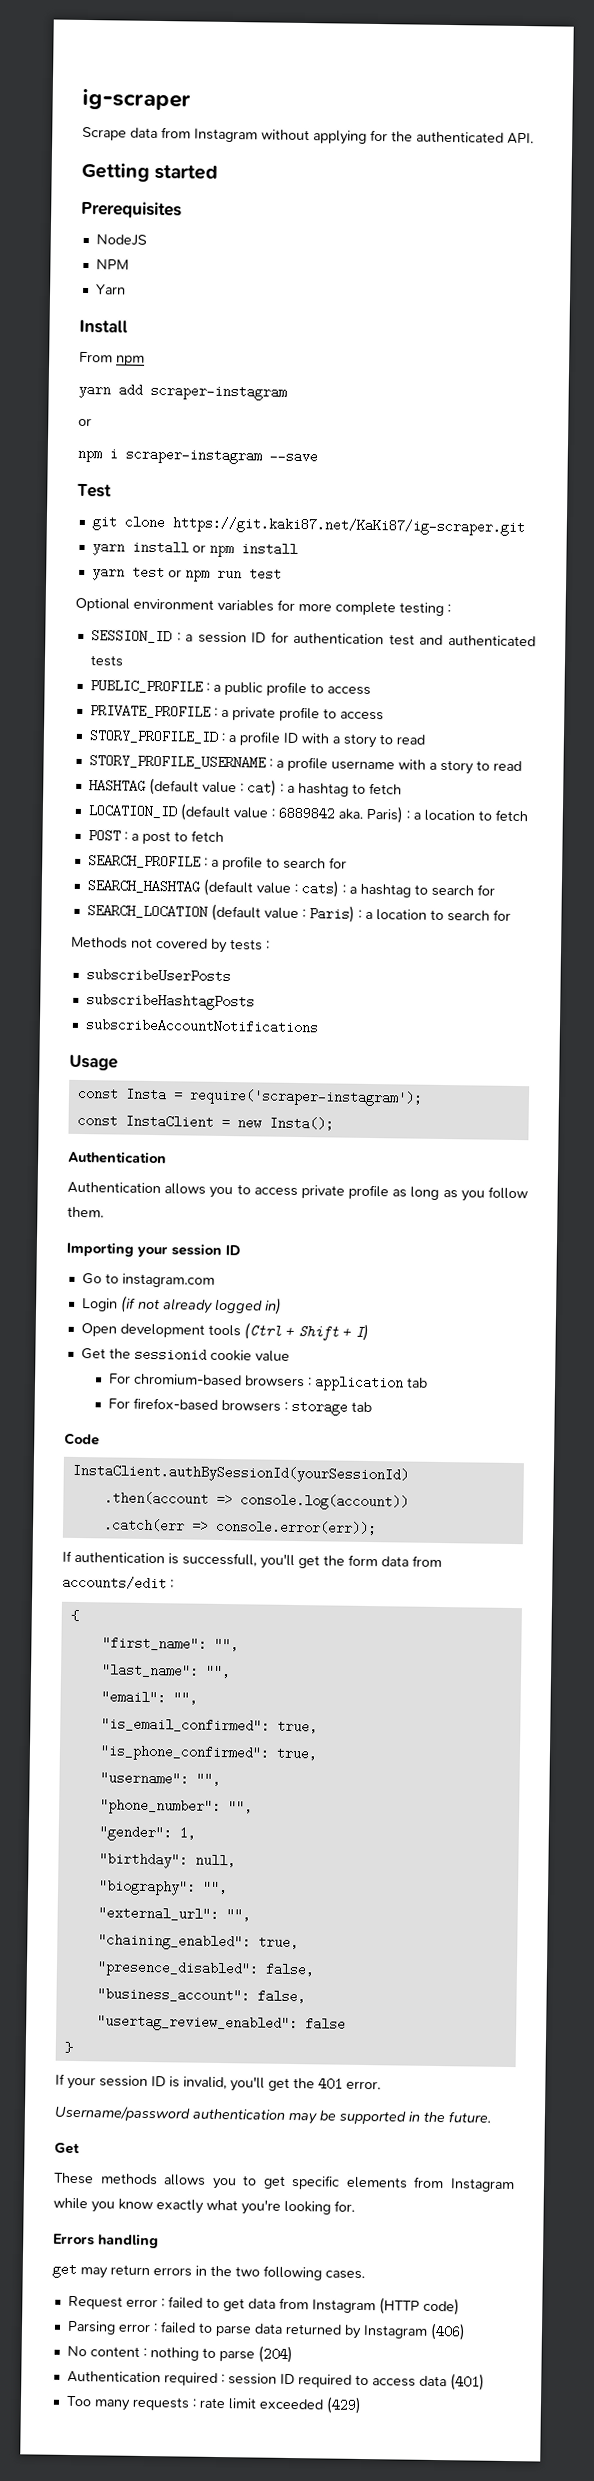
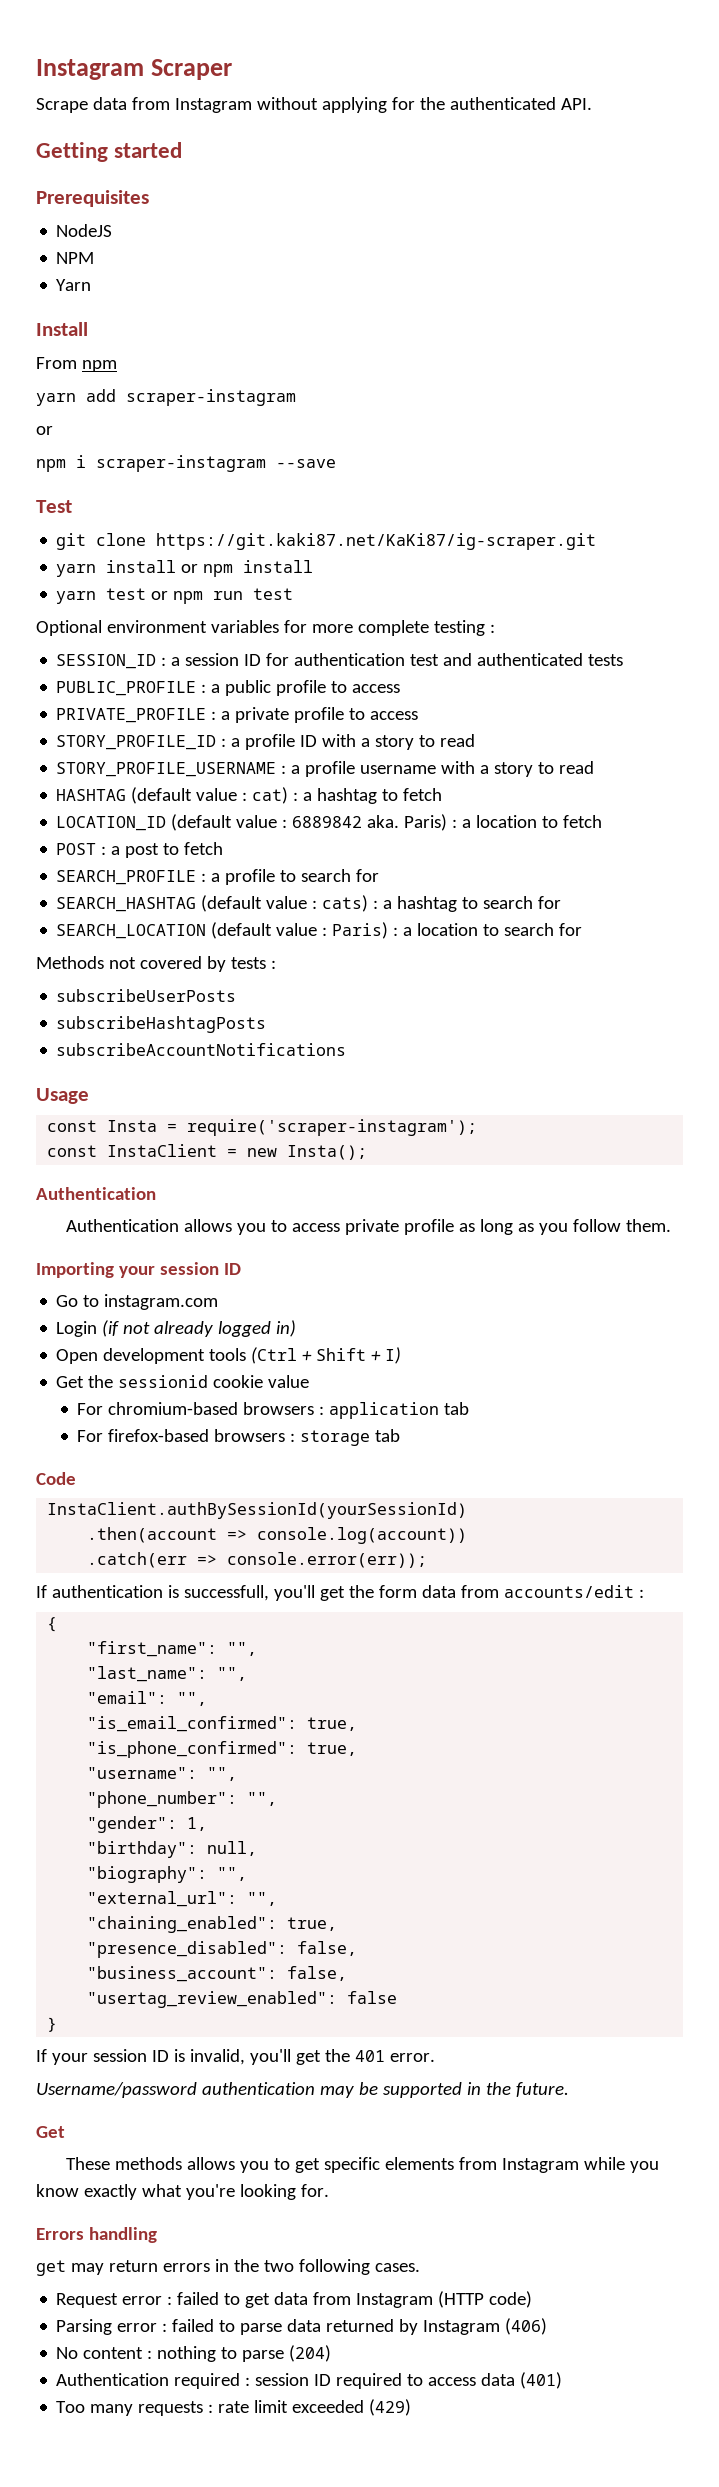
- ig-scraper
+ Instagram Scraper

